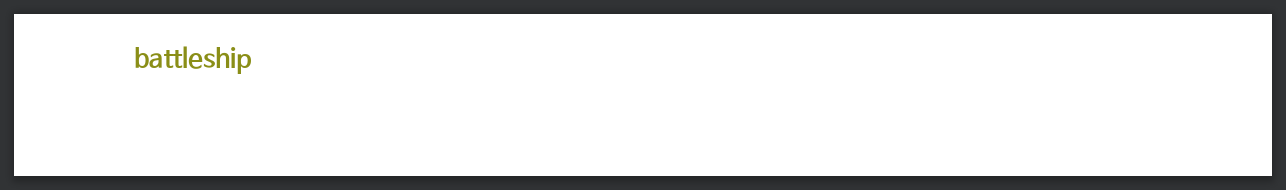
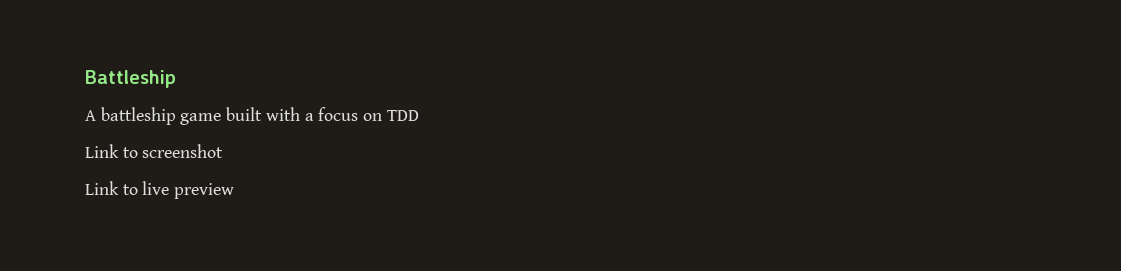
- battleship
+ Battleship
+ A battleship game built with a focus on TDD
+ Link to screenshot
+ Link to live preview

